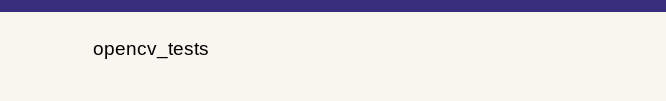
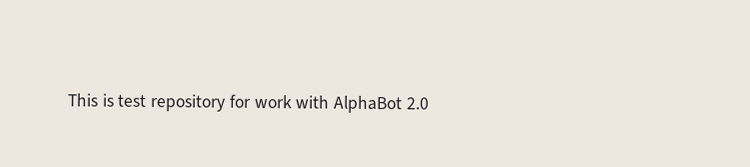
- opencv_tests
+ This is test repository for work with AlphaBot 2.0

